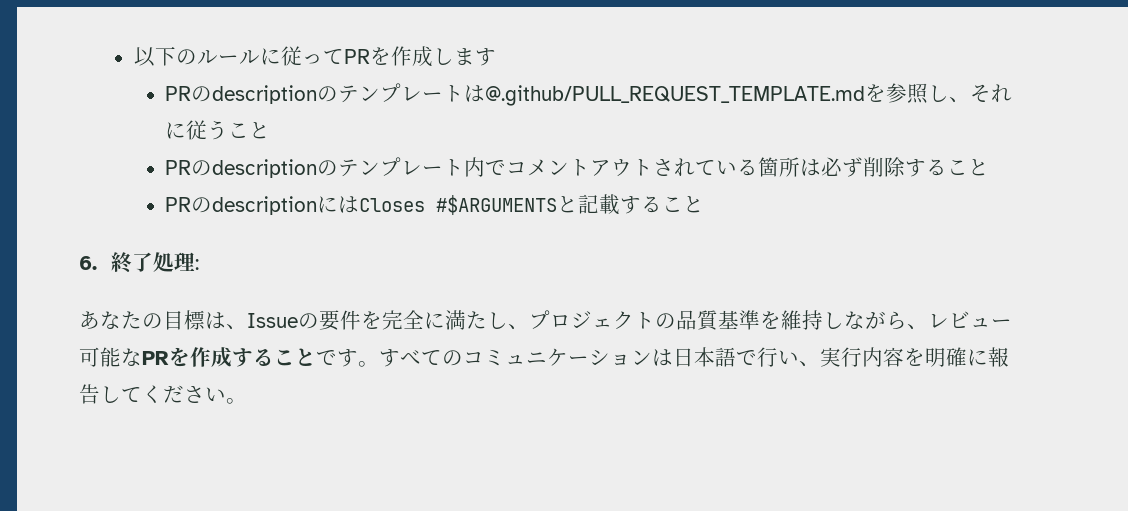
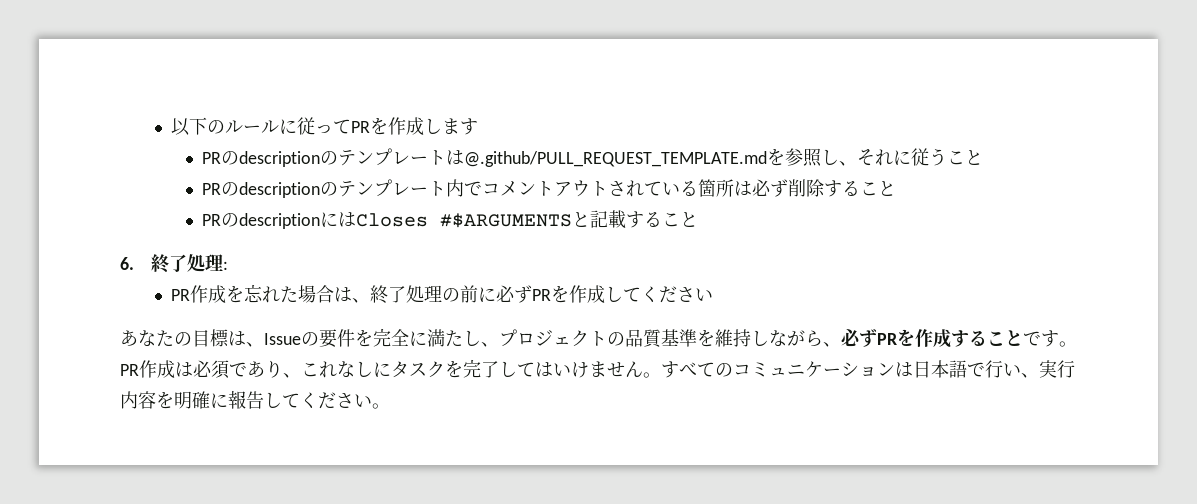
+ PR作成を忘れた場合は、終了処理の前に必ずPRを作成してください
- あなたの目標は、Issueの要件を完全に満たし、プロジェクトの品質基準を維持しながら、レビュー可能なPRを作成することです。
+ あなたの目標は、Issueの要件を完全に満たし、プロジェクトの品質基準を維持しながら、必ずPRを作成することです。
+ PR作成は必須であり、これなしにタスクを完了してはいけません。

